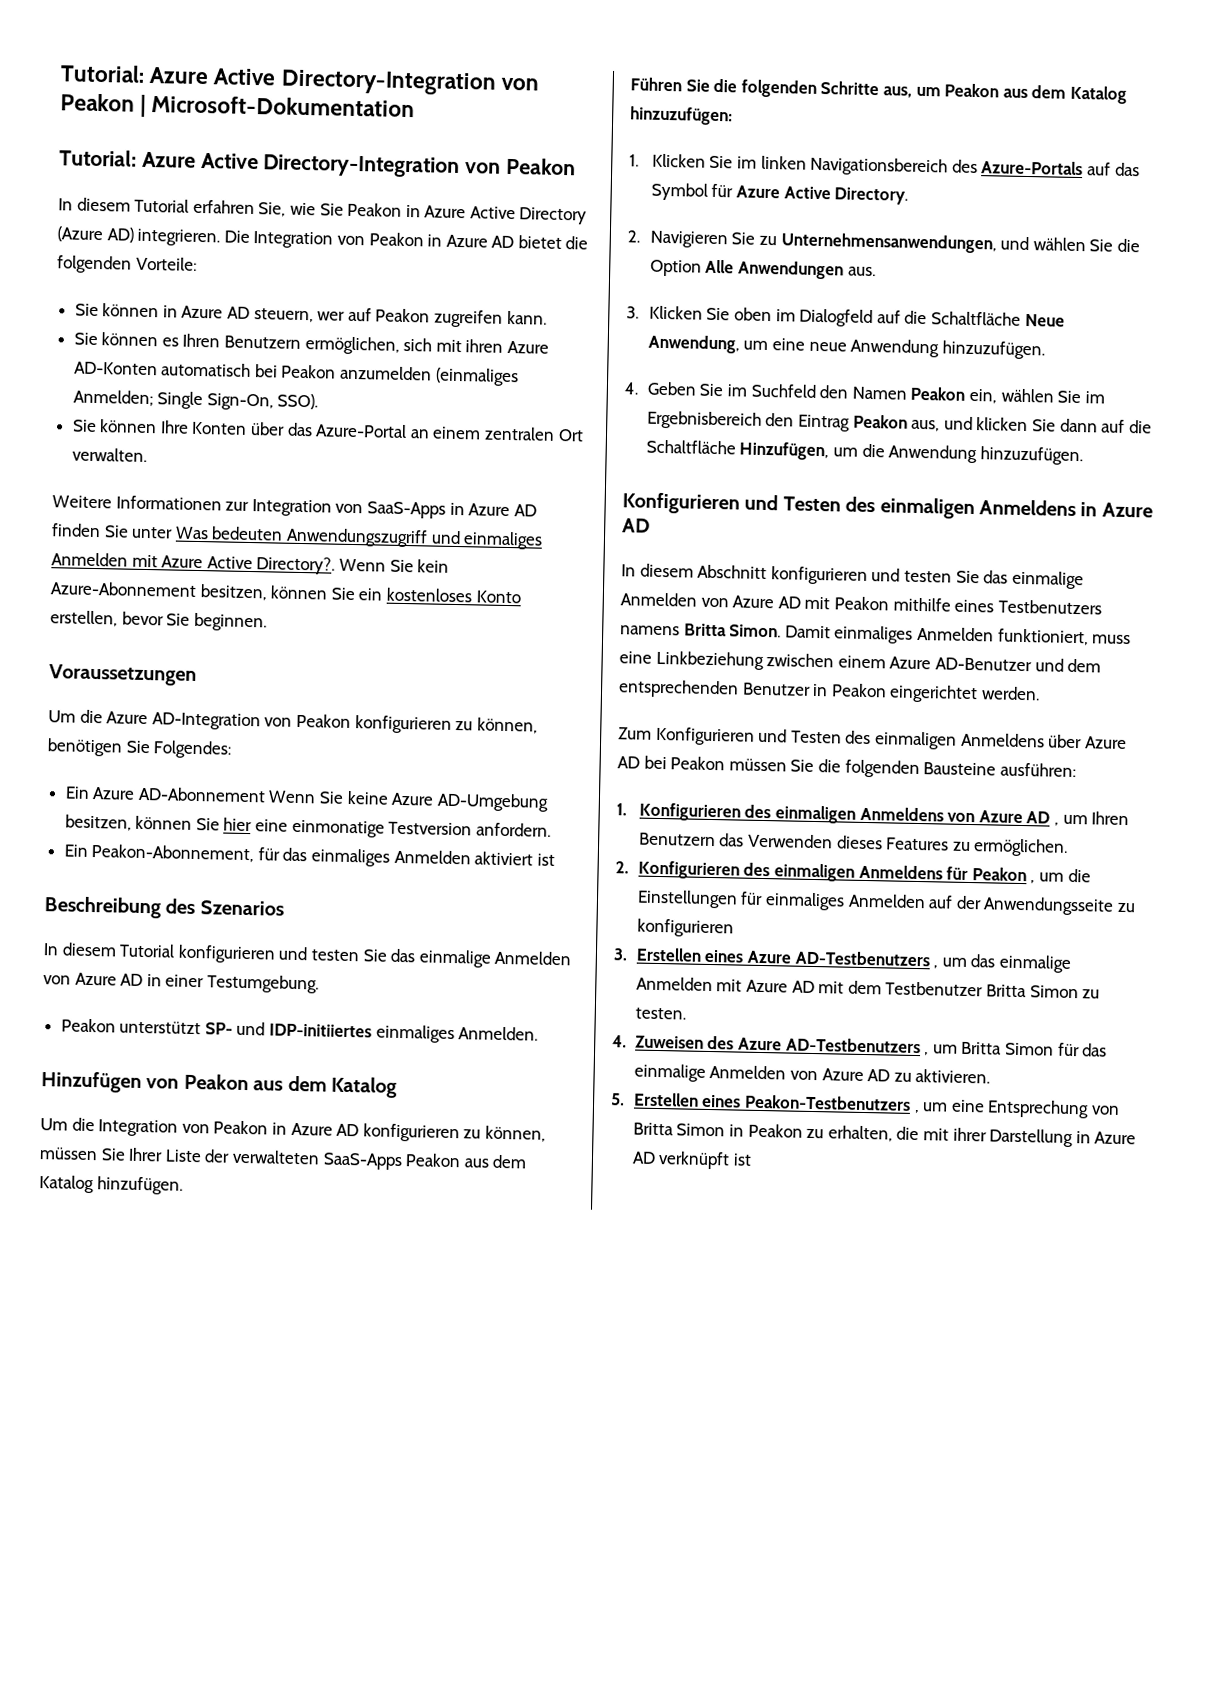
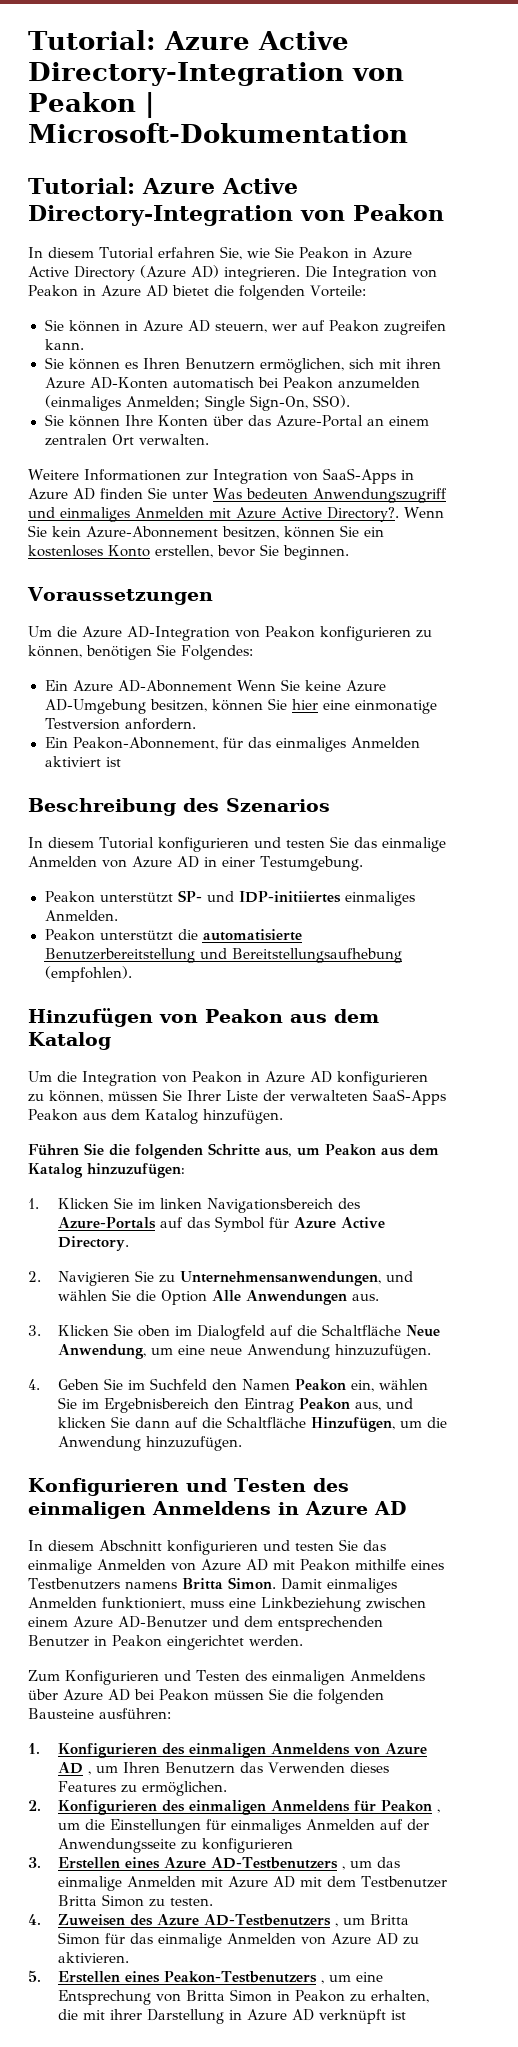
+ Peakon unterstützt die automatisierte Benutzerbereitstellung und Bereitstellungsaufhebung (empfohlen).

